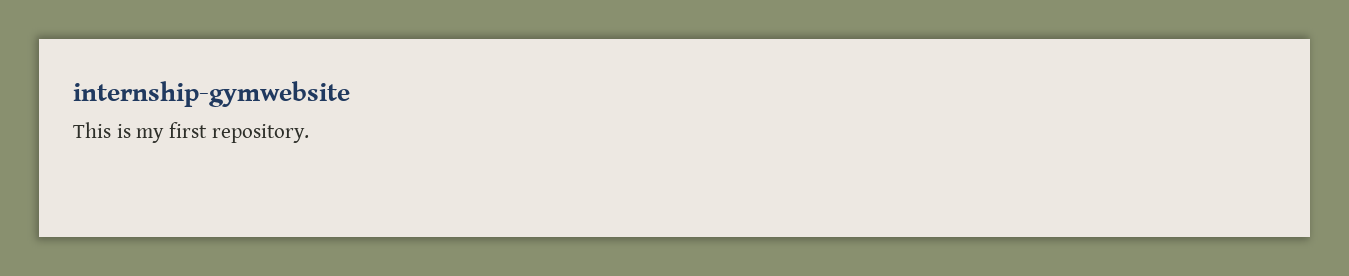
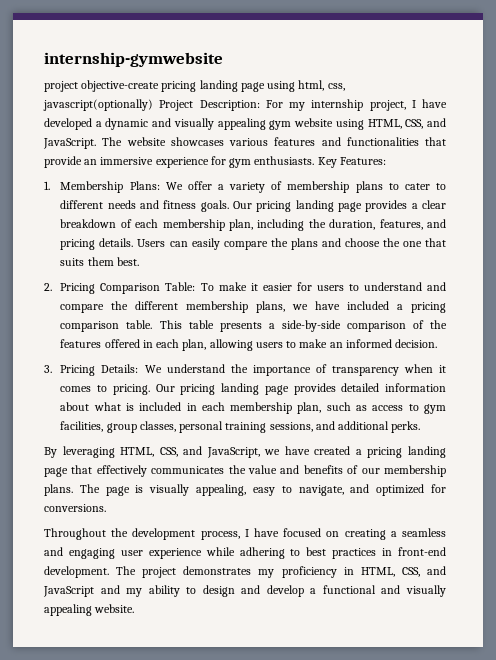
- This is my first repository.
+ project objective-create pricing landing page using html, css, javascript(optionally) Project Description: For my internship project, I have developed a dynamic and visually appealing gym website using HTML, CSS, and JavaScript. The website showcases various features and functionalities that provide an immersive experience for gym enthusiasts. Key Features:
+ 1. Membership Plans: We offer a variety of membership plans to cater to different needs and fitness goals. Our pricing landing page provides a clear breakdown of each membership plan, including the duration, features, and pricing details. Users can easily compare the plans and choose the one that suits them best.
+ 2. Pricing Comparison Table: To make it easier for users to understand and compare the different membership plans, we have included a pricing comparison table. This table presents a side-by-side comparison of the features offered in each plan, allowing users to make an informed decision.
+ 3. Pricing Details: We understand the importance of transparency when it comes to pricing. Our pricing landing page provides detailed information about what is included in each membership plan, such as access to gym facilities, group classes, personal training sessions, and additional perks.
+ By leveraging HTML, CSS, and JavaScript, we have created a pricing landing page that effectively communicates the value and benefits of our membership plans. The page is visually appealing, easy to navigate, and optimized for conversions.
+ Throughout the development process, I have focused on creating a seamless and engaging user experience while adhering to best practices in front-end development. The project demonstrates my proficiency in HTML, CSS, and JavaScript and my ability to design and develop a functional and visually appealing website.

